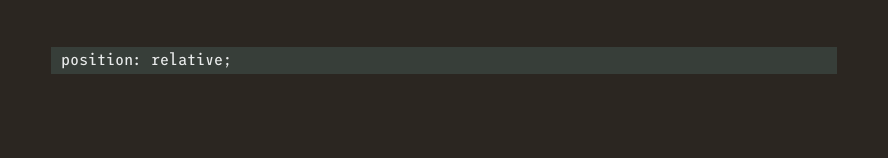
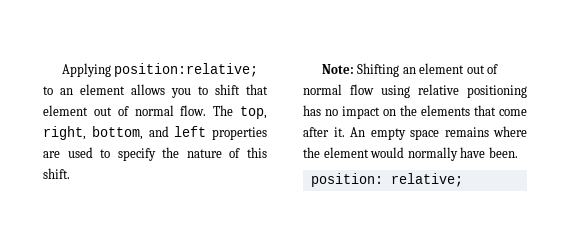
+ Applying position:relative; to an element allows you to shift that element out of normal flow. The top, right, bottom, and left properties are used to specify the nature of this shift.
+ Note: Shifting an element out of normal flow using relative positioning has no impact on the elements that come after it. An empty space remains where the element would normally have been.

